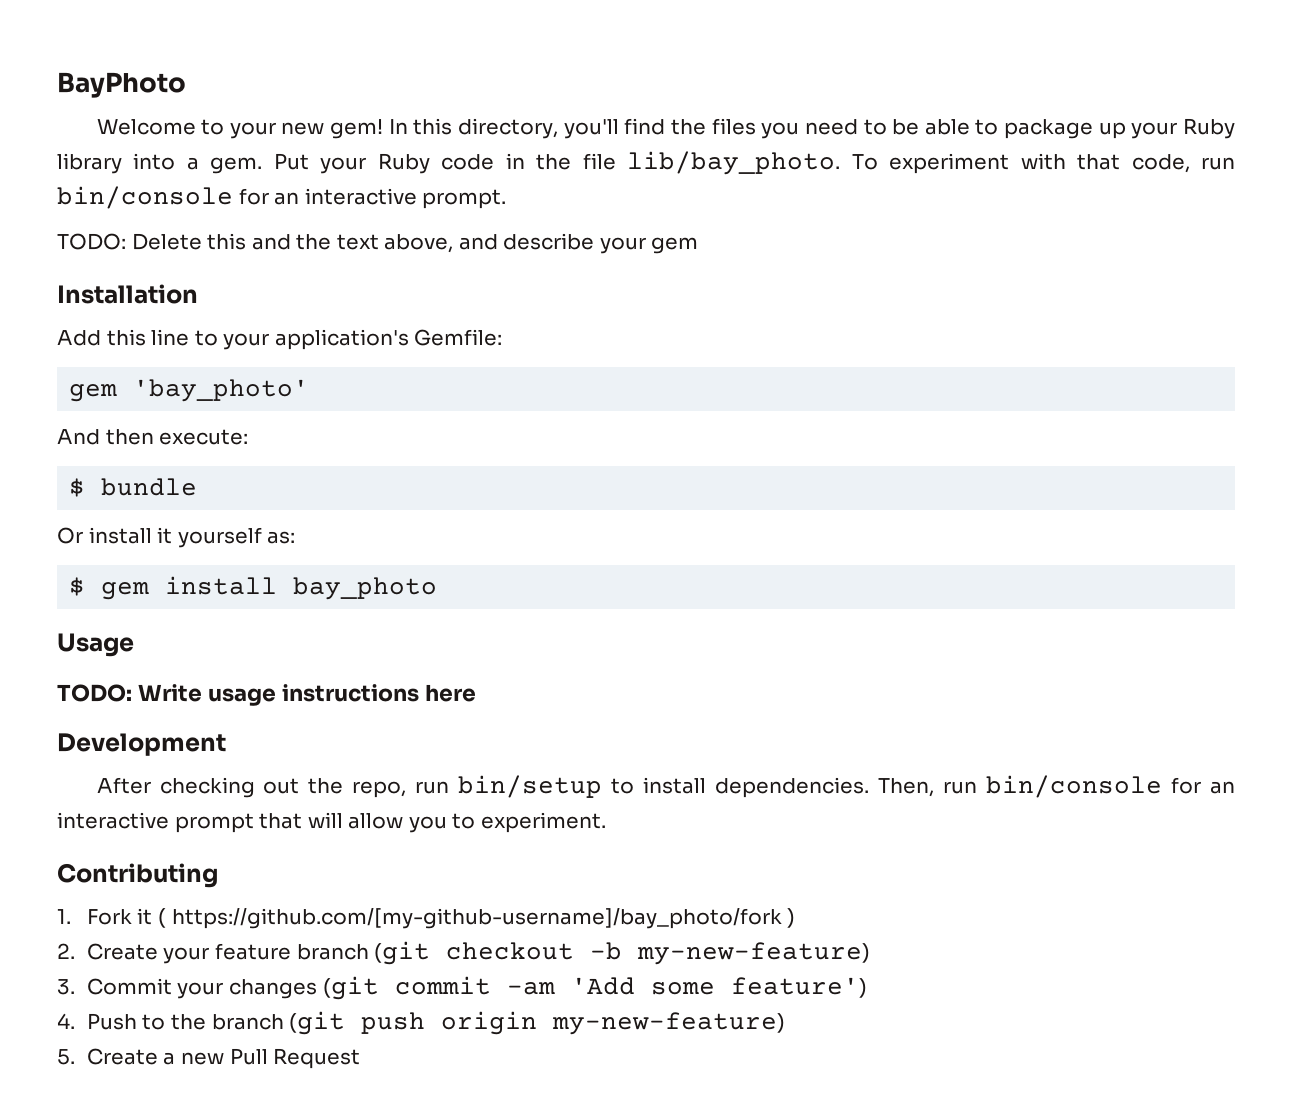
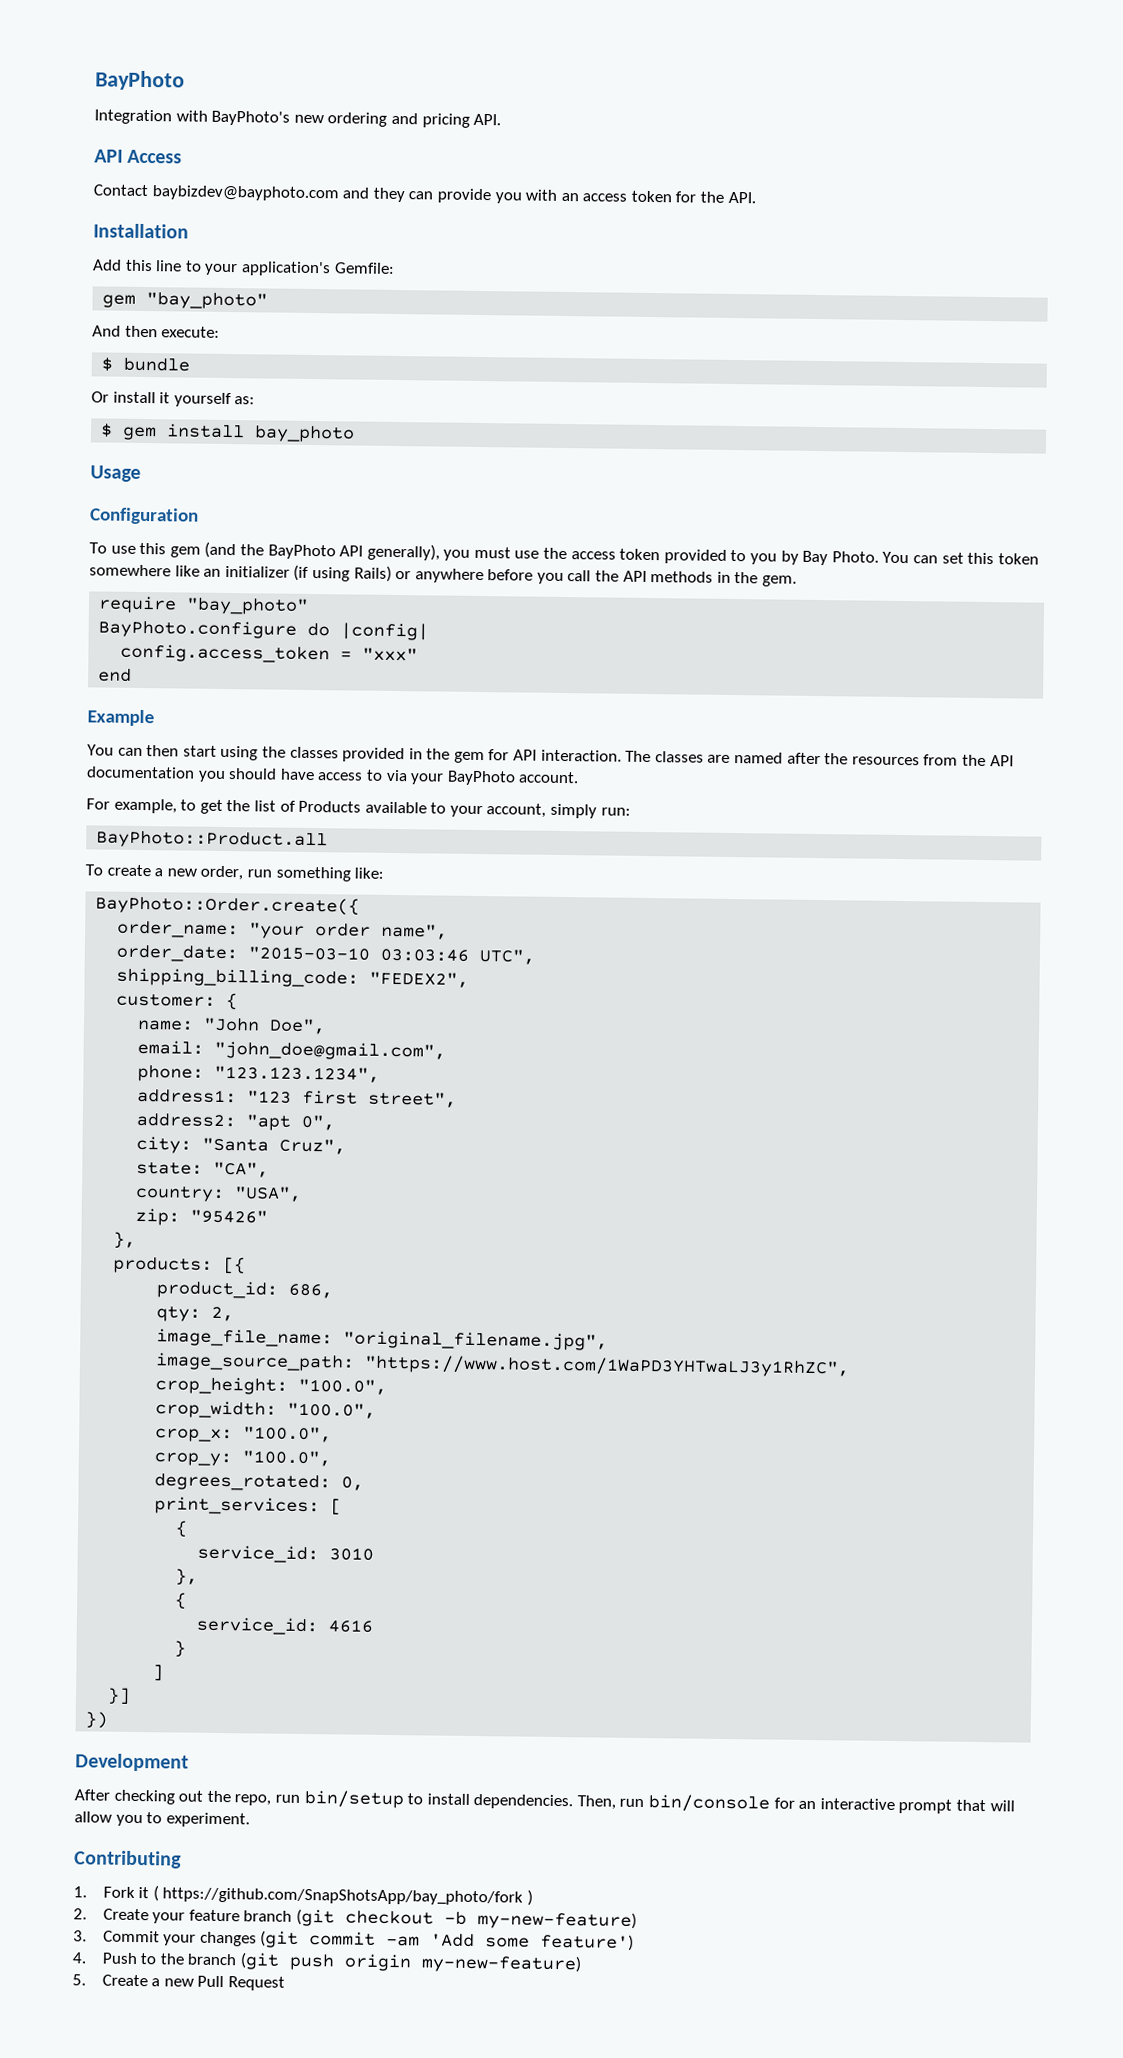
- Welcome to your new gem! In this directory, you'll find the files you need to be able to package up your Ruby library into a gem. Put your Ruby code in the file lib/bay_photo. To experiment with that code, run bin/console for an interactive prompt.
- TODO: Delete this and the text above, and describe your gem
+ Integration with BayPhoto's new ordering and pricing API.
+ API Access
+ Contact baybizdev@bayphoto.com and they can provide you with an access token for the API.
- gem 'bay_photo'
+ gem "bay_photo"
- TODO: Write usage instructions here
+ Configuration
+ To use this gem (and the BayPhoto API generally), you must use the access token provided to you by Bay Photo. You can set this token somewhere like an initializer (if using Rails) or anywhere before you call the API methods in the gem.
+ require "bay_photo"
+ BayPhoto.configure do |config|
+ config.access_token = "xxx"
+ end
+ Example
+ You can then start using the classes provided in the gem for API interaction. The classes are named after the resources from the API documentation you should have access to via your BayPhoto account.
+ For example, to get the list of Products available to your account, simply run:
+ BayPhoto::Product.all
+ To create a new order, run something like:
+ BayPhoto::Order.create({
+ order_name: "your order name",
+ order_date: "2015-03-10 03:03:46 UTC",
+ shipping_billing_code: "FEDEX2",
+ customer: {
+ name: "John Doe",
+ email: "john_doe@gmail.com",
+ phone: "123.123.1234",
+ address1: "123 first street",
+ address2: "apt 0",
+ city: "Santa Cruz",
+ state: "CA",
+ country: "USA",
+ zip: "95426"
+ },
+ products: [{
+ product_id: 686,
+ qty: 2,
+ image_file_name: "original_filename.jpg",
+ image_source_path: "https://www.host.com/1WaPD3YHTwaLJ3y1RhZC",
+ crop_height: "100.0",
+ crop_width: "100.0",
+ crop_x: "100.0",
+ crop_y: "100.0",
+ degrees_rotated: 0,
+ print_services: [
+ {
+ service_id: 3010
+ },
+ {
+ service_id: 4616
+ }
+ ]
+ }]
+ })
- 1. Fork it ( https://github.com/[my-github-username]/bay_photo/fork )
+ 1. Fork it ( https://github.com/SnapShotsApp/bay_photo/fork )

